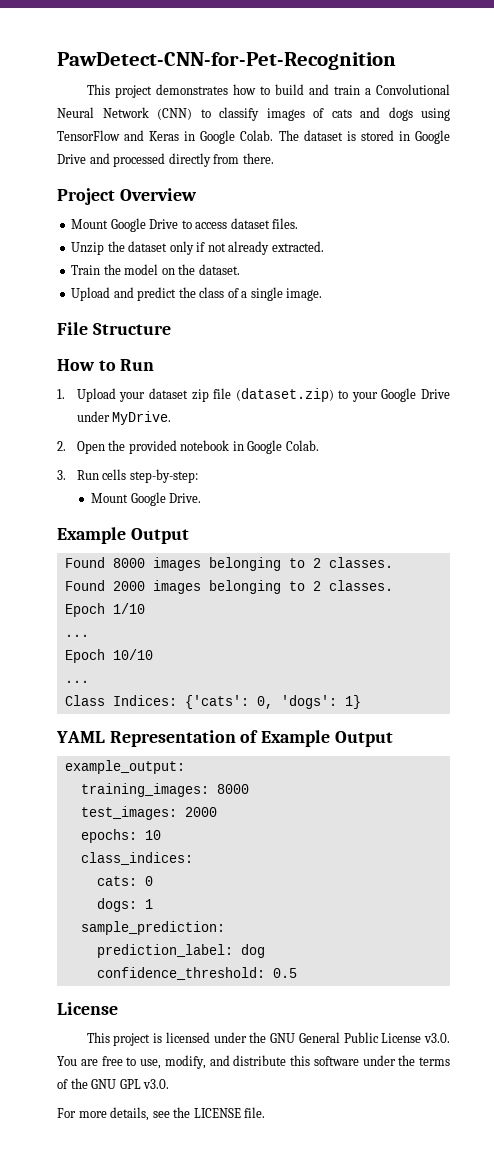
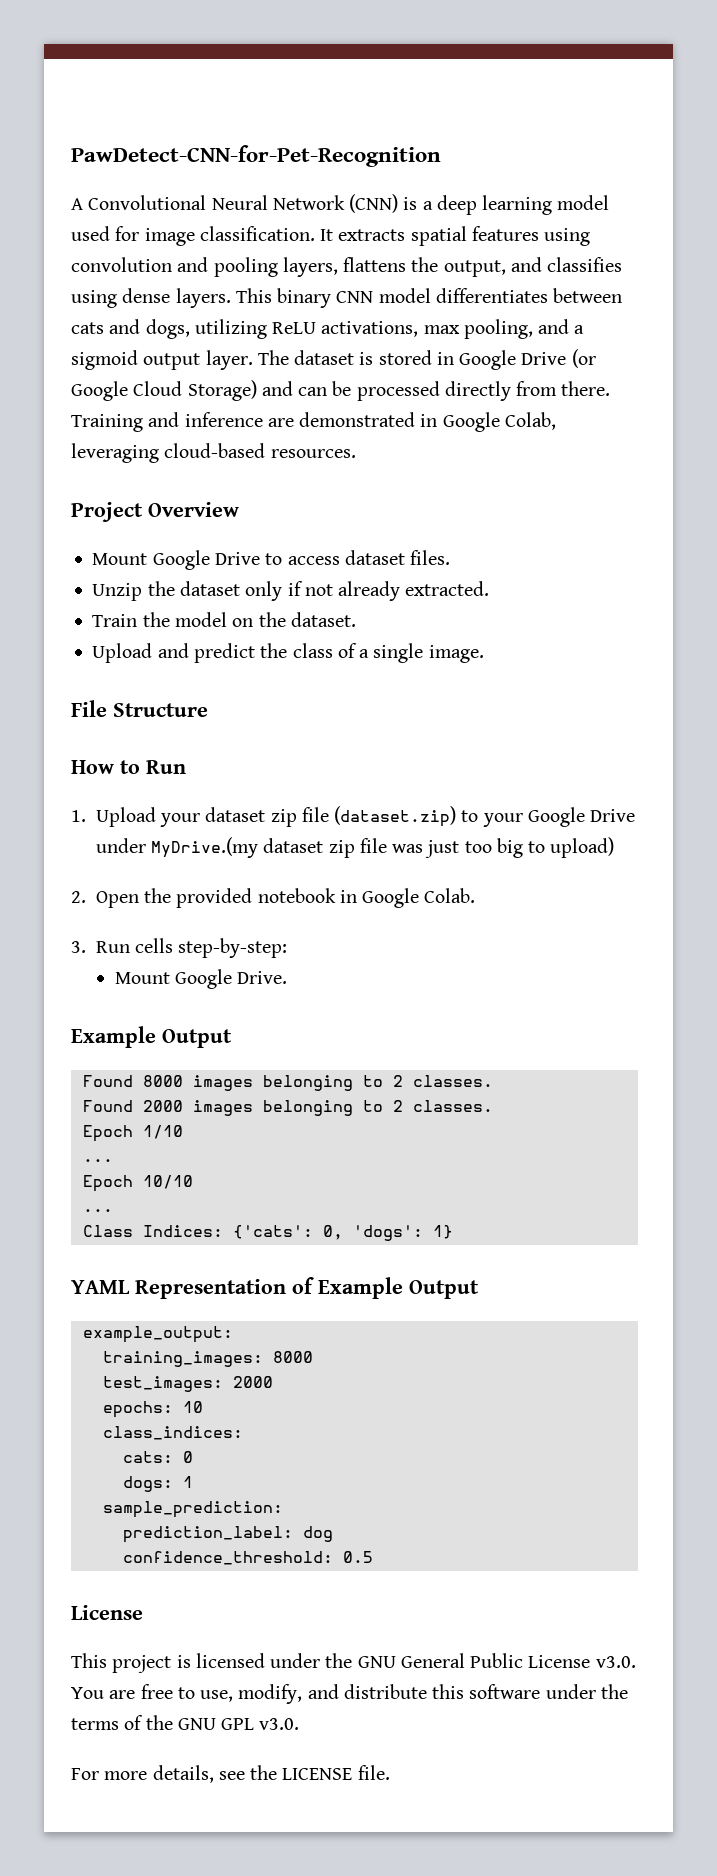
- This project demonstrates how to build and train a Convolutional Neural Network (CNN) to classify images of cats and dogs using TensorFlow and Keras in Google Colab.
+ A Convolutional Neural Network (CNN) is a deep learning model used for image classification. It extracts spatial features using convolution and pooling layers, flattens the output, and classifies using dense layers. This binary CNN model differentiates between cats and dogs, utilizing ReLU activations, max pooling, and a sigmoid output layer.
- The dataset is stored in Google Drive and processed directly from there.
+ The dataset is stored in Google Drive (or Google Cloud Storage) and can be processed directly from there. Training and inference are demonstrated in Google Colab, leveraging cloud-based resources.
- 1. Upload your dataset zip file (dataset.zip) to your Google Drive under MyDrive.
+ 1. Upload your dataset zip file (dataset.zip) to your Google Drive under MyDrive.(my dataset zip file was just too big to upload)

